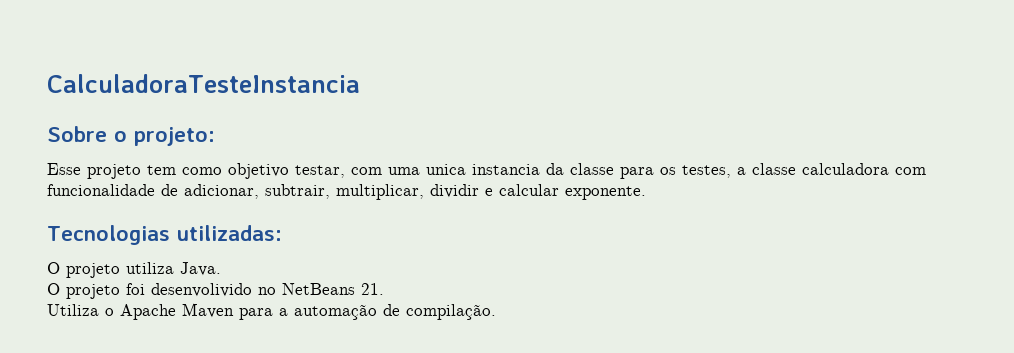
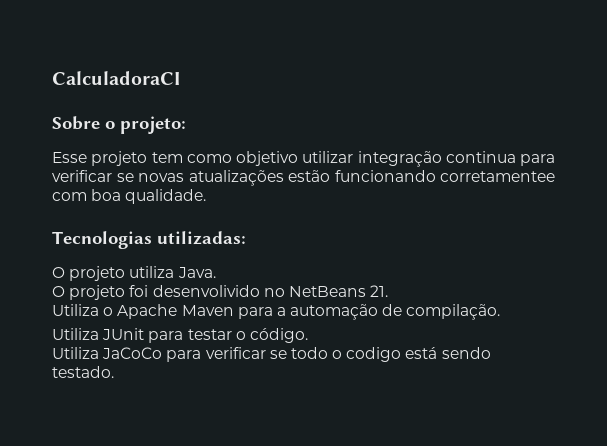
- CalculadoraTesteInstancia
+ CalculadoraCI
- Esse projeto tem como objetivo testar, com uma unica instancia da classe para os testes, a classe calculadora com funcionalidade de adicionar, subtrair, multiplicar, dividir e calcular exponente.
+ Esse projeto tem como objetivo utilizar integração continua para verificar se novas atualizações estão funcionando corretamentee com boa qualidade.
+ Utiliza JUnit para testar o código.
+ Utiliza JaCoCo para verificar se todo o codigo está sendo testado.

